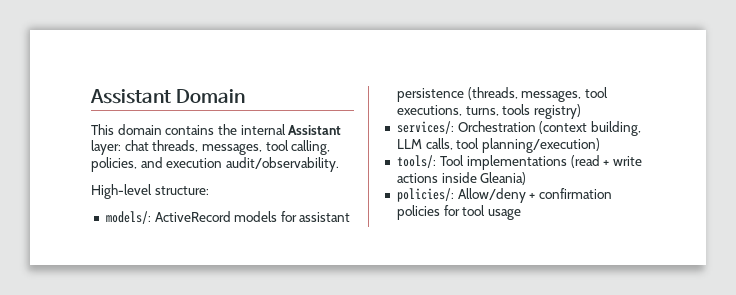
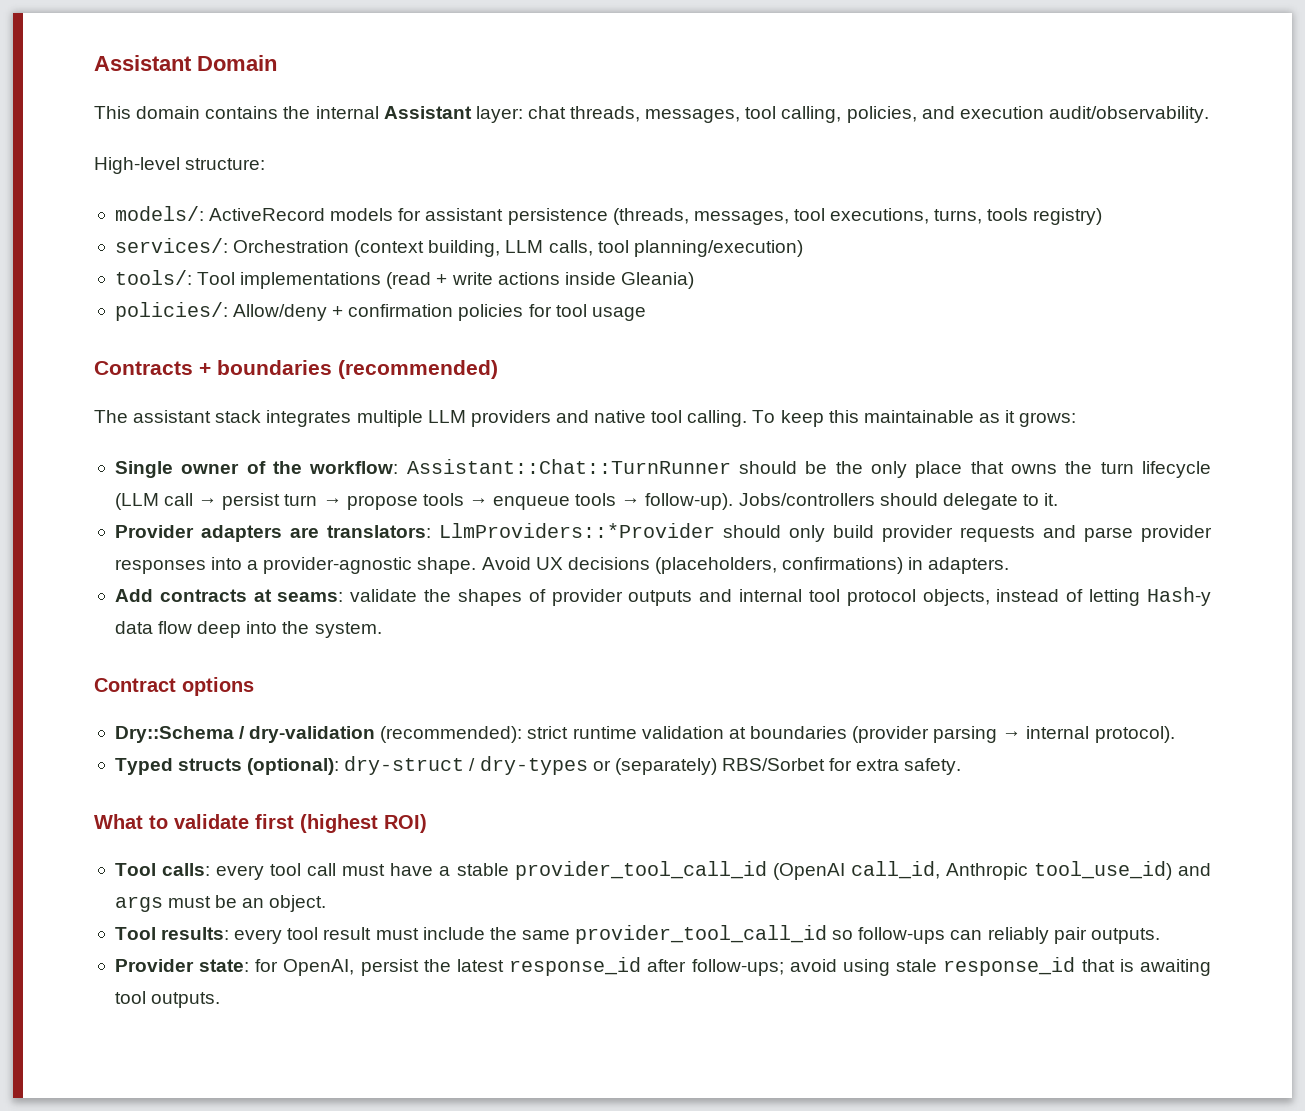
+ Contracts + boundaries (recommended)
+ The assistant stack integrates multiple LLM providers and native tool calling. To keep this maintainable as it grows:
+ Single owner of the workflow: Assistant::Chat::TurnRunner should be the only place that owns the turn lifecycle (LLM call → persist turn → propose tools → enqueue tools → follow-up). Jobs/controllers should delegate to it.
+ Provider adapters are translators: LlmProviders::*Provider should only build provider requests and parse provider responses into a provider-agnostic shape. Avoid UX decisions (placeholders, confirmations) in adapters.
+ Add contracts at seams: validate the shapes of provider outputs and internal tool protocol objects, instead of letting Hash-y data flow deep into the system.
+ Contract options
+ Dry::Schema / dry-validation (recommended): strict runtime validation at boundaries (provider parsing → internal protocol).
+ Typed structs (optional): dry-struct / dry-types or (separately) RBS/Sorbet for extra safety.
+ What to validate first (highest ROI)
+ Tool calls: every tool call must have a stable provider_tool_call_id (OpenAI call_id, Anthropic tool_use_id) and args must be an object.
+ Tool results: every tool result must include the same provider_tool_call_id so follow-ups can reliably pair outputs.
+ Provider state: for OpenAI, persist the latest response_id after follow-ups; avoid using stale response_id that is awaiting tool outputs.

